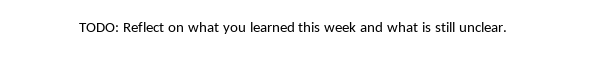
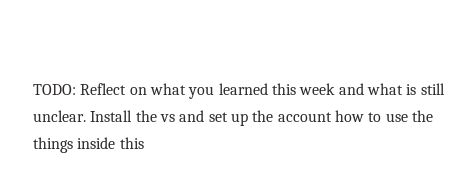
+ Install the vs and set up the account how to use the things inside this

